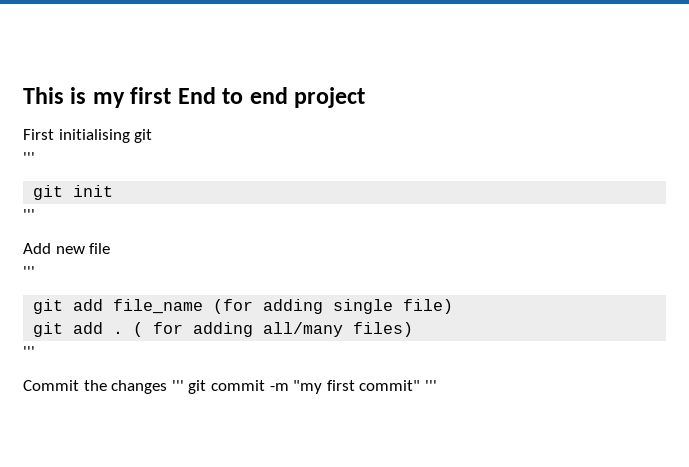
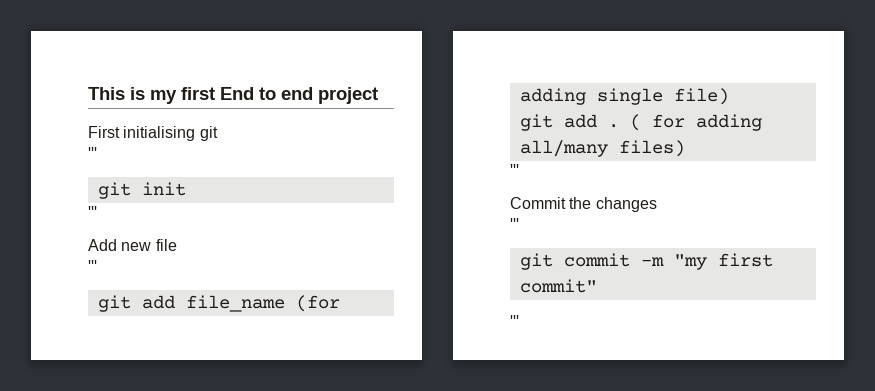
- Commit the changes ''' git commit -m "my first commit" '''
+ Commit the changes
+ '''
+ git commit -m "my first commit"
+ '''

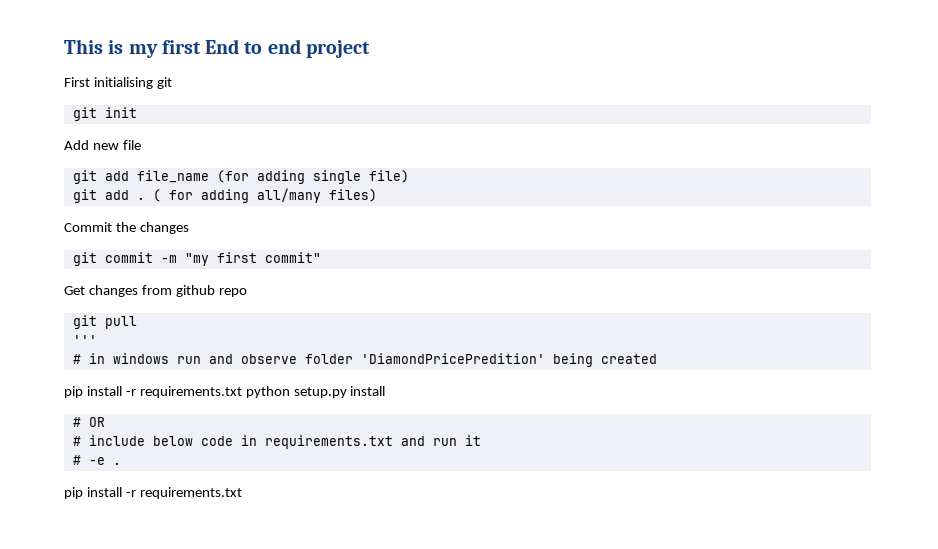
  First initialising git
- '''
  git init
- '''
  Add new file
- '''
  ( for adding all/many files)
- '''
  Commit the changes
- '''
  git commit -m "my first commit"
+ Get changes from github repo
+ git pull
  '''
+ # in windows run and observe folder 'DiamondPricePredition' being created
+ pip install -r requirements.txt python setup.py install
+ # OR
+ # include below code in requirements.txt and run it
+ # -e .
+ pip install -r requirements.txt

